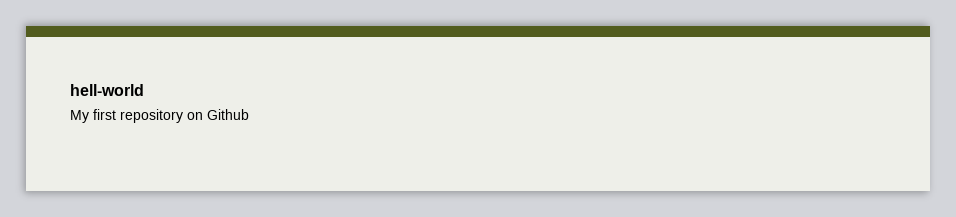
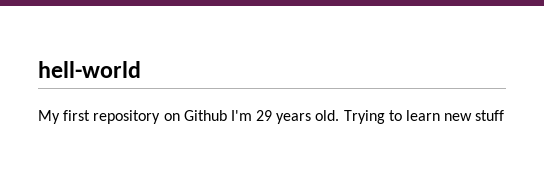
- My first repository on Github
+ My first repository on Github I'm 29 years old. Trying to learn new stuff

